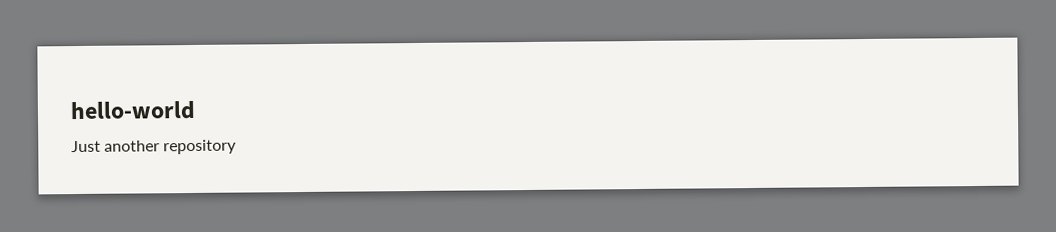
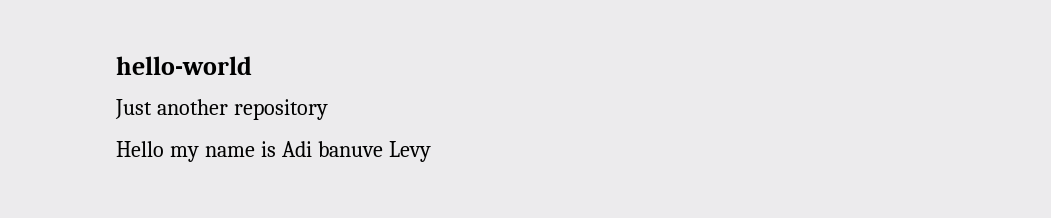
+ Hello my name is Adi banuve Levy

